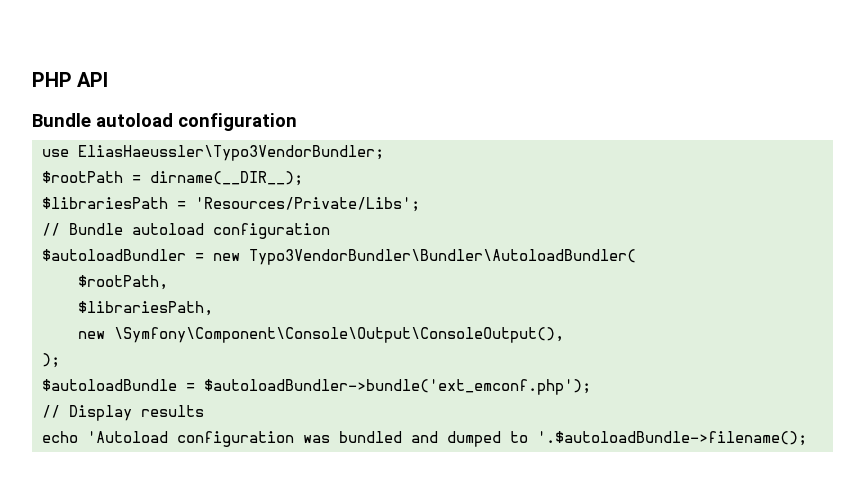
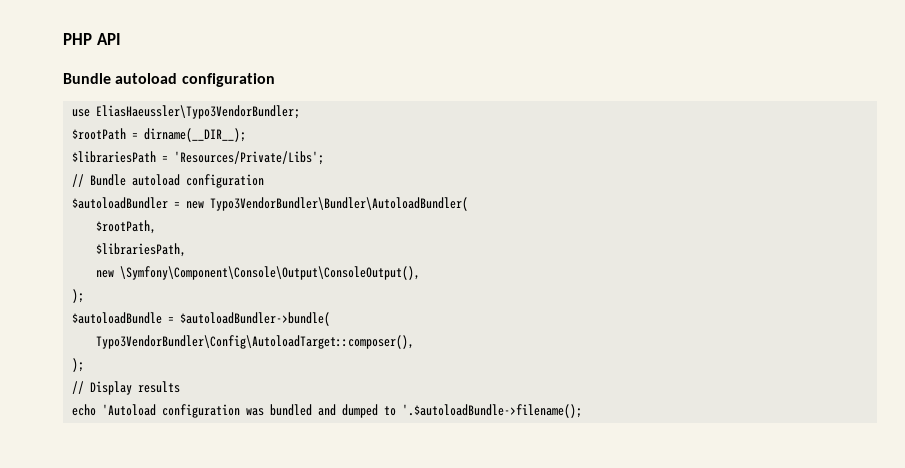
- $autoloadBundle = $autoloadBundler->bundle('ext_emconf.php');
+ $autoloadBundle = $autoloadBundler->bundle(
+ Typo3VendorBundler\Config\AutoloadTarget::composer(),
+ );

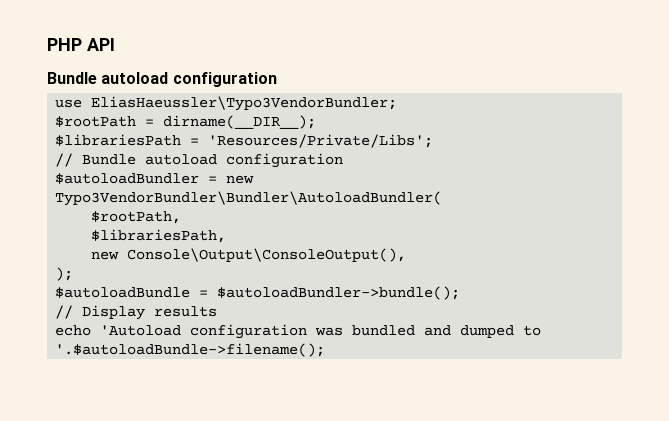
- new \Symfony\Component\Console\Output\ConsoleOutput(),
+ new Console\Output\ConsoleOutput(),
- $autoloadBundle = $autoloadBundler->bundle(
- Typo3VendorBundler\Config\AutoloadTarget::composer(),
- );
+ $autoloadBundle = $autoloadBundler->bundle();

